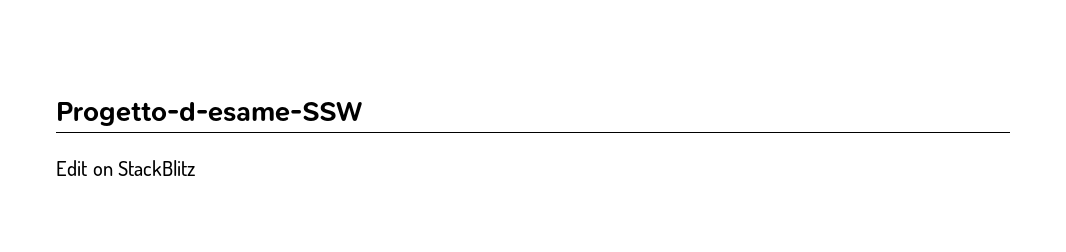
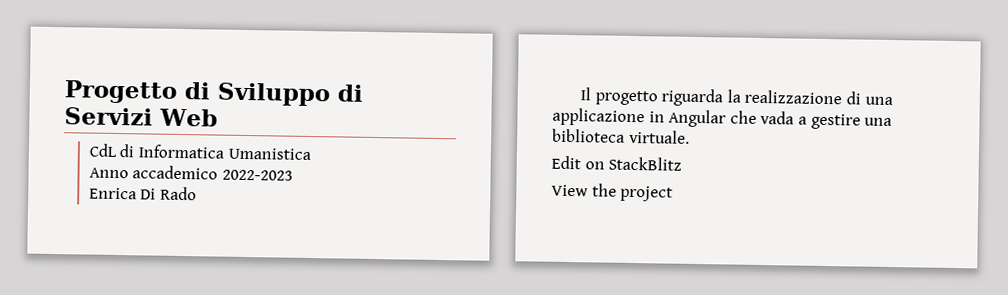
- Progetto-d-esame-SSW
+ Progetto di Sviluppo di Servizi Web
+ CdL di Informatica Umanistica
+ Anno accademico 2022-2023
+ Enrica Di Rado
+ Il progetto riguarda la realizzazione di una applicazione in Angular che vada a gestire una biblioteca virtuale.
+ View the project

